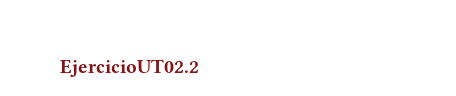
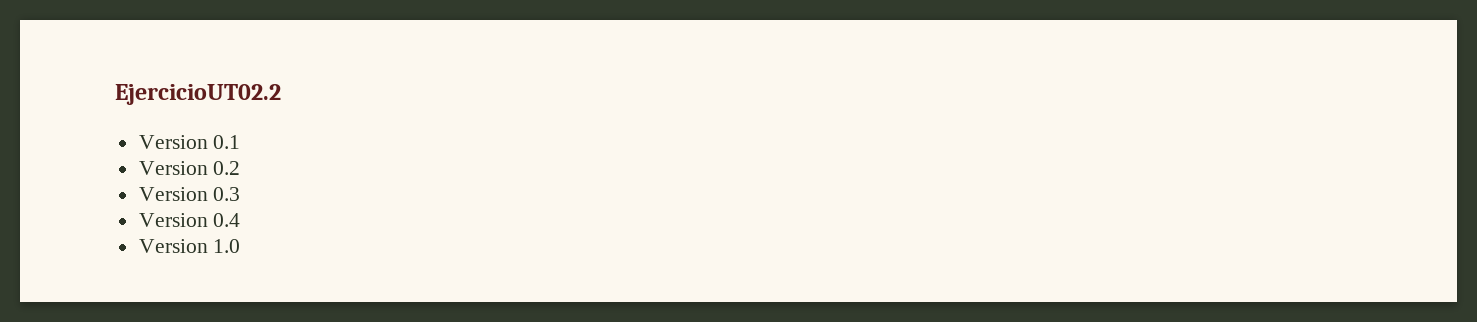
+ Version 0.1
+ Version 0.2
+ Version 0.3
+ Version 0.4
+ Version 1.0

